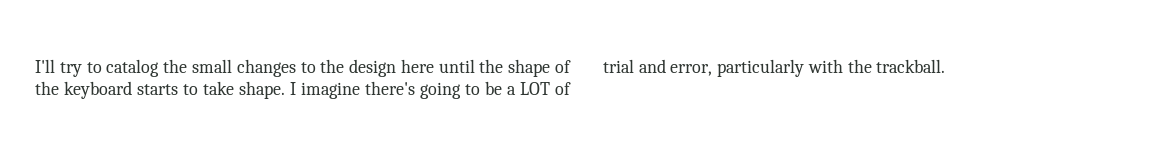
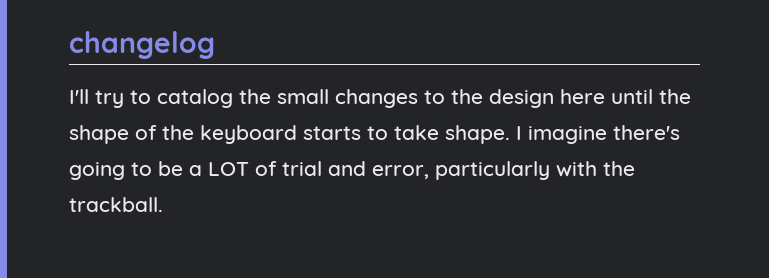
+ changelog

